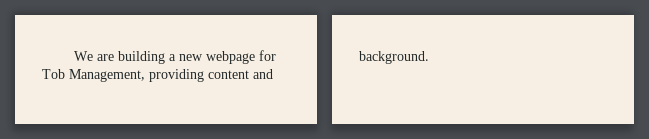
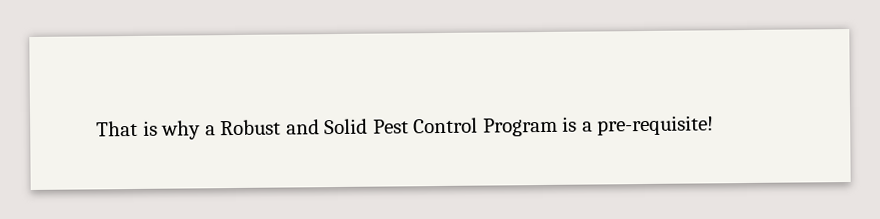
- We are building a new webpage for Tob Management, providing content and background.
+ That is why a Robust and Solid Pest Control Program is a pre-requisite!

